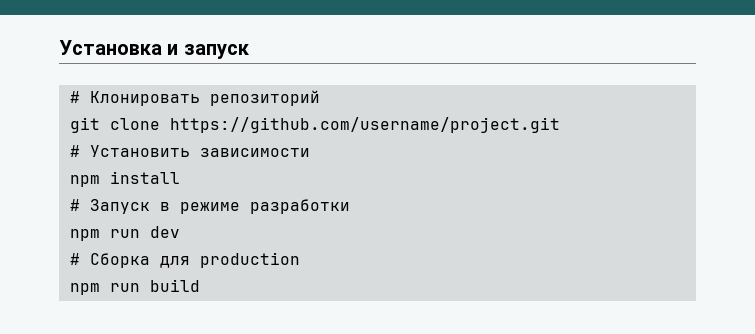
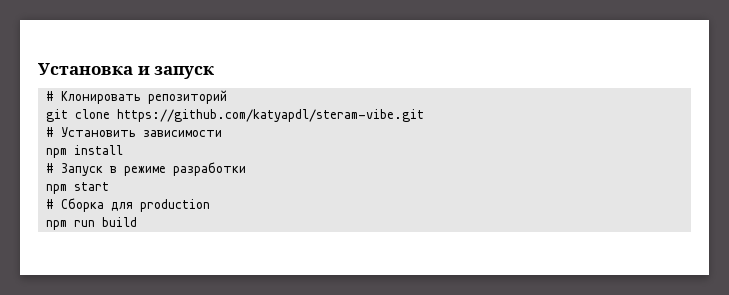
- git clone https://github.com/username/project.git
+ git clone https://github.com/katyapdl/steram-vibe.git
- npm run dev
+ npm start

